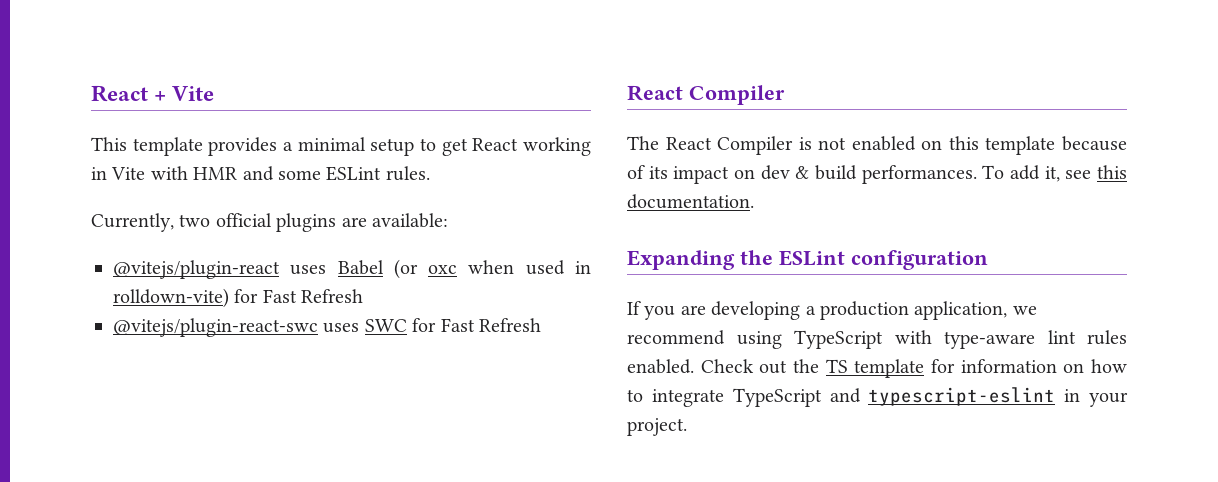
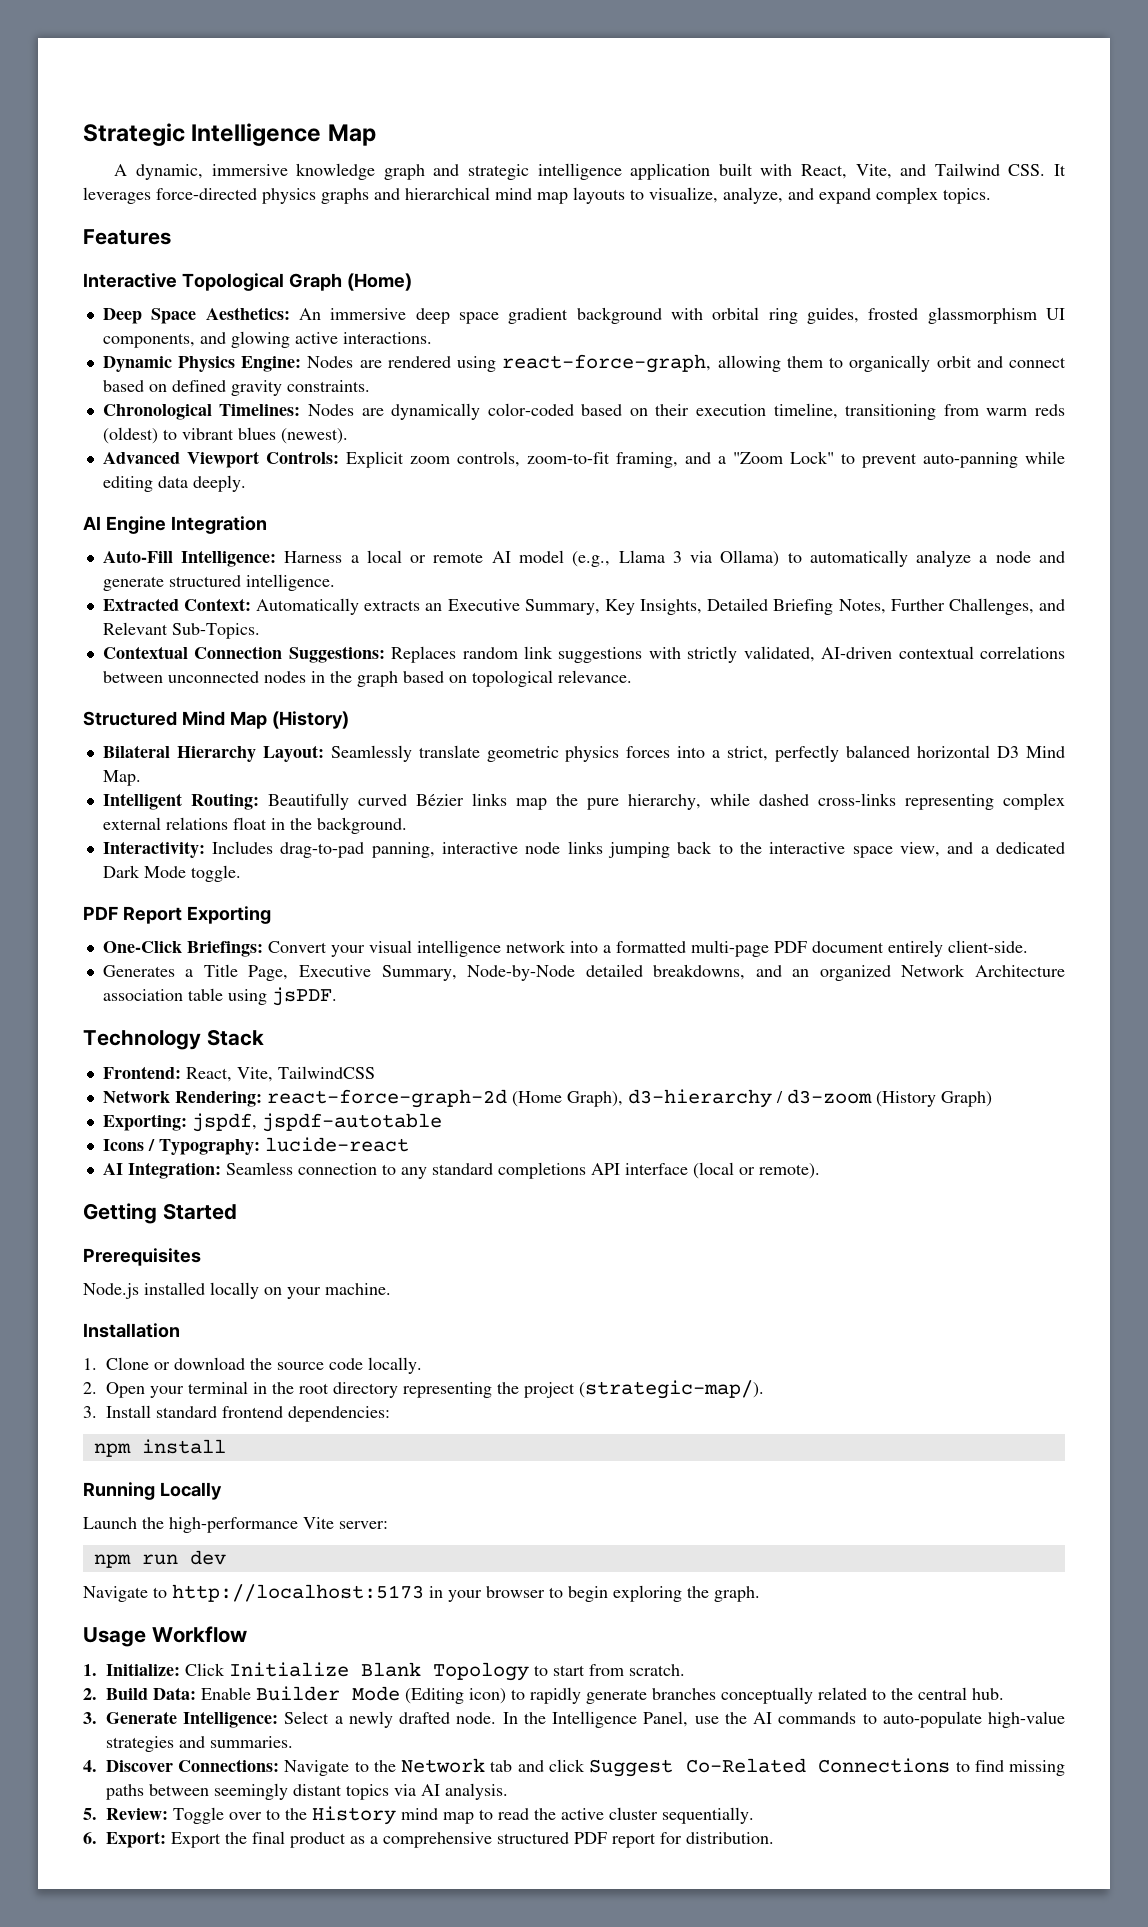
- React + Vite
- This template provides a minimal setup to get React working in Vite with HMR and some ESLint rules.
- Currently, two official plugins are available:
- @vitejs/plugin-react uses Babel (or oxc when used in rolldown-vite) for Fast Refresh
- @vitejs/plugin-react-swc uses SWC for Fast Refresh
- React Compiler
- The React Compiler is not enabled on this template because of its impact on dev & build performances. To add it, see this documentation.
- Expanding the ESLint configuration
- If you are developing a production application, we recommend using TypeScript with type-aware lint rules enabled. Check out the TS template for information on how to integrate TypeScript and typescript-eslint in your project.
+ Strategic Intelligence Map
+ A dynamic, immersive knowledge graph and strategic intelligence application built with React, Vite, and Tailwind CSS. It leverages force-directed physics graphs and hierarchical mind map layouts to visualize, analyze, and expand complex topics.
+ Features
+ Interactive Topological Graph (Home)
+ Deep Space Aesthetics: An immersive deep space gradient background with orbital ring guides, frosted glassmorphism UI components, and glowing active interactions.
+ Dynamic Physics Engine: Nodes are rendered using react-force-graph, allowing them to organically orbit and connect based on defined gravity constraints.
+ Chronological Timelines: Nodes are dynamically color-coded based on their execution timeline, transitioning from warm reds (oldest) to vibrant blues (newest).
+ Advanced Viewport Controls: Explicit zoom controls, zoom-to-fit framing, and a "Zoom Lock" to prevent auto-panning while editing data deeply.
+ AI Engine Integration
+ Auto-Fill Intelligence: Harness a local or remote AI model (e.g., Llama 3 via Ollama) to automatically analyze a node and generate structured intelligence.
+ Extracted Context: Automatically extracts an Executive Summary, Key Insights, Detailed Briefing Notes, Further Challenges, and Relevant Sub-Topics.
+ Contextual Connection Suggestions: Replaces random link suggestions with strictly validated, AI-driven contextual correlations between unconnected nodes in the graph based on topological relevance.
+ Structured Mind Map (History)
+ Bilateral Hierarchy Layout: Seamlessly translate geometric physics forces into a strict, perfectly balanced horizontal D3 Mind Map.
+ Intelligent Routing: Beautifully curved Bézier links map the pure hierarchy, while dashed cross-links representing complex external relations float in the background.
+ Interactivity: Includes drag-to-pad panning, interactive node links jumping back to the interactive space view, and a dedicated Dark Mode toggle.
+ PDF Report Exporting
+ One-Click Briefings: Convert your visual intelligence network into a formatted multi-page PDF document entirely client-side.
+ Generates a Title Page, Executive Summary, Node-by-Node detailed breakdowns, and an organized Network Architecture association table using jsPDF.
+ Technology Stack
+ Frontend: React, Vite, TailwindCSS
+ Network Rendering: react-force-graph-2d (Home Graph), d3-hierarchy / d3-zoom (History Graph)
+ Exporting: jspdf, jspdf-autotable
+ Icons / Typography: lucide-react
+ AI Integration: Seamless connection to any standard completions API interface (local or remote).
+ Getting Started
+ Prerequisites
+ Node.js installed locally on your machine.
+ Installation
+ 1. Clone or download the source code locally.
+ 2. Open your terminal in the root directory representing the project (strategic-map/).
+ 3. Install standard frontend dependencies:
+ npm install
+ Running Locally
+ Launch the high-performance Vite server:
+ npm run dev
+ Navigate to http://localhost:5173 in your browser to begin exploring the graph.
+ Usage Workflow
+ 1. Initialize: Click Initialize Blank Topology to start from scratch.
+ 2. Build Data: Enable Builder Mode (Editing icon) to rapidly generate branches conceptually related to the central hub.
+ 3. Generate Intelligence: Select a newly drafted node. In the Intelligence Panel, use the AI commands to auto-populate high-value strategies and summaries.
+ 4. Discover Connections: Navigate to the Network tab and click Suggest Co-Related Connections to find missing paths between seemingly distant topics via AI analysis.
+ 5. Review: Toggle over to the History mind map to read the active cluster sequentially.
+ 6. Export: Export the final product as a comprehensive structured PDF report for distribution.

